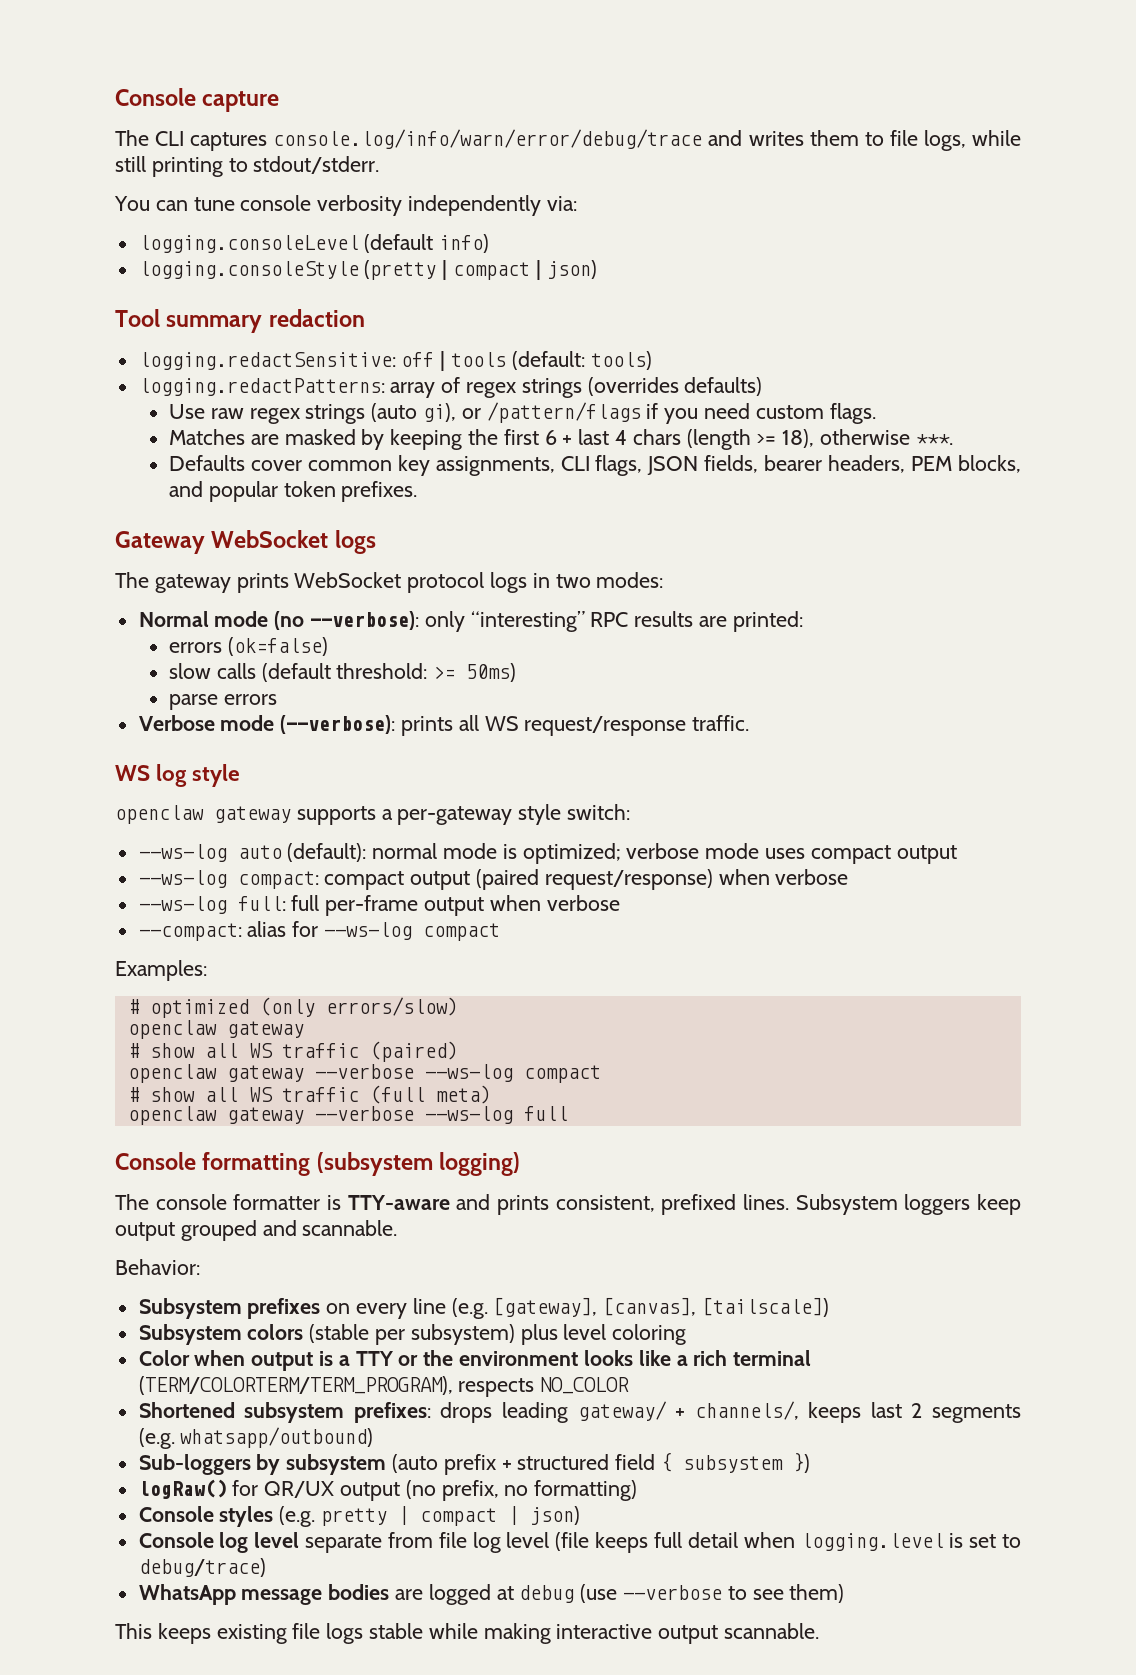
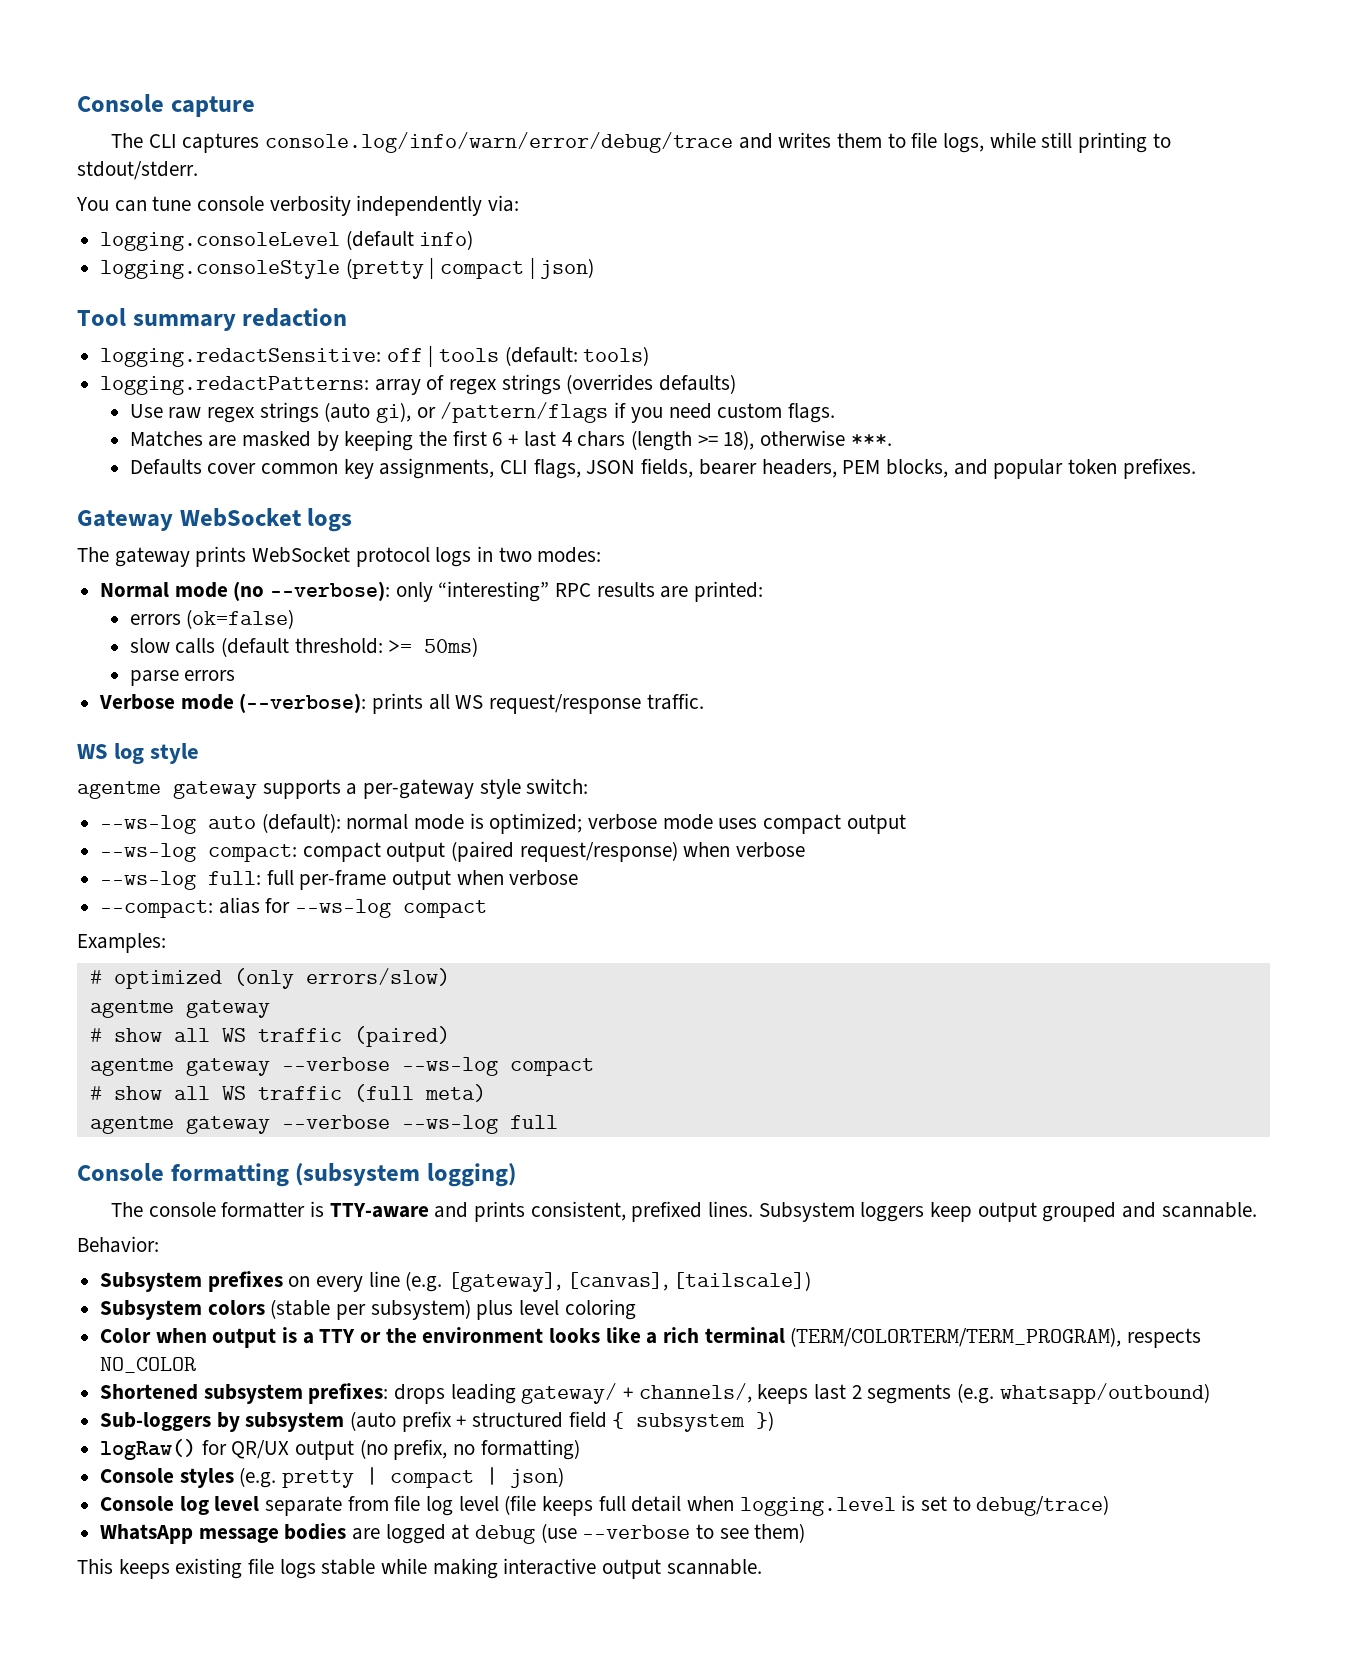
- openclaw gateway supports a per-gateway style switch:
+ agentme gateway supports a per-gateway style switch:
  # optimized (only errors/slow)
- openclaw gateway
+ agentme gateway
- openclaw gateway --verbose --ws-log compact
+ agentme gateway --verbose --ws-log compact
- openclaw gateway --verbose --ws-log full
+ agentme gateway --verbose --ws-log full

